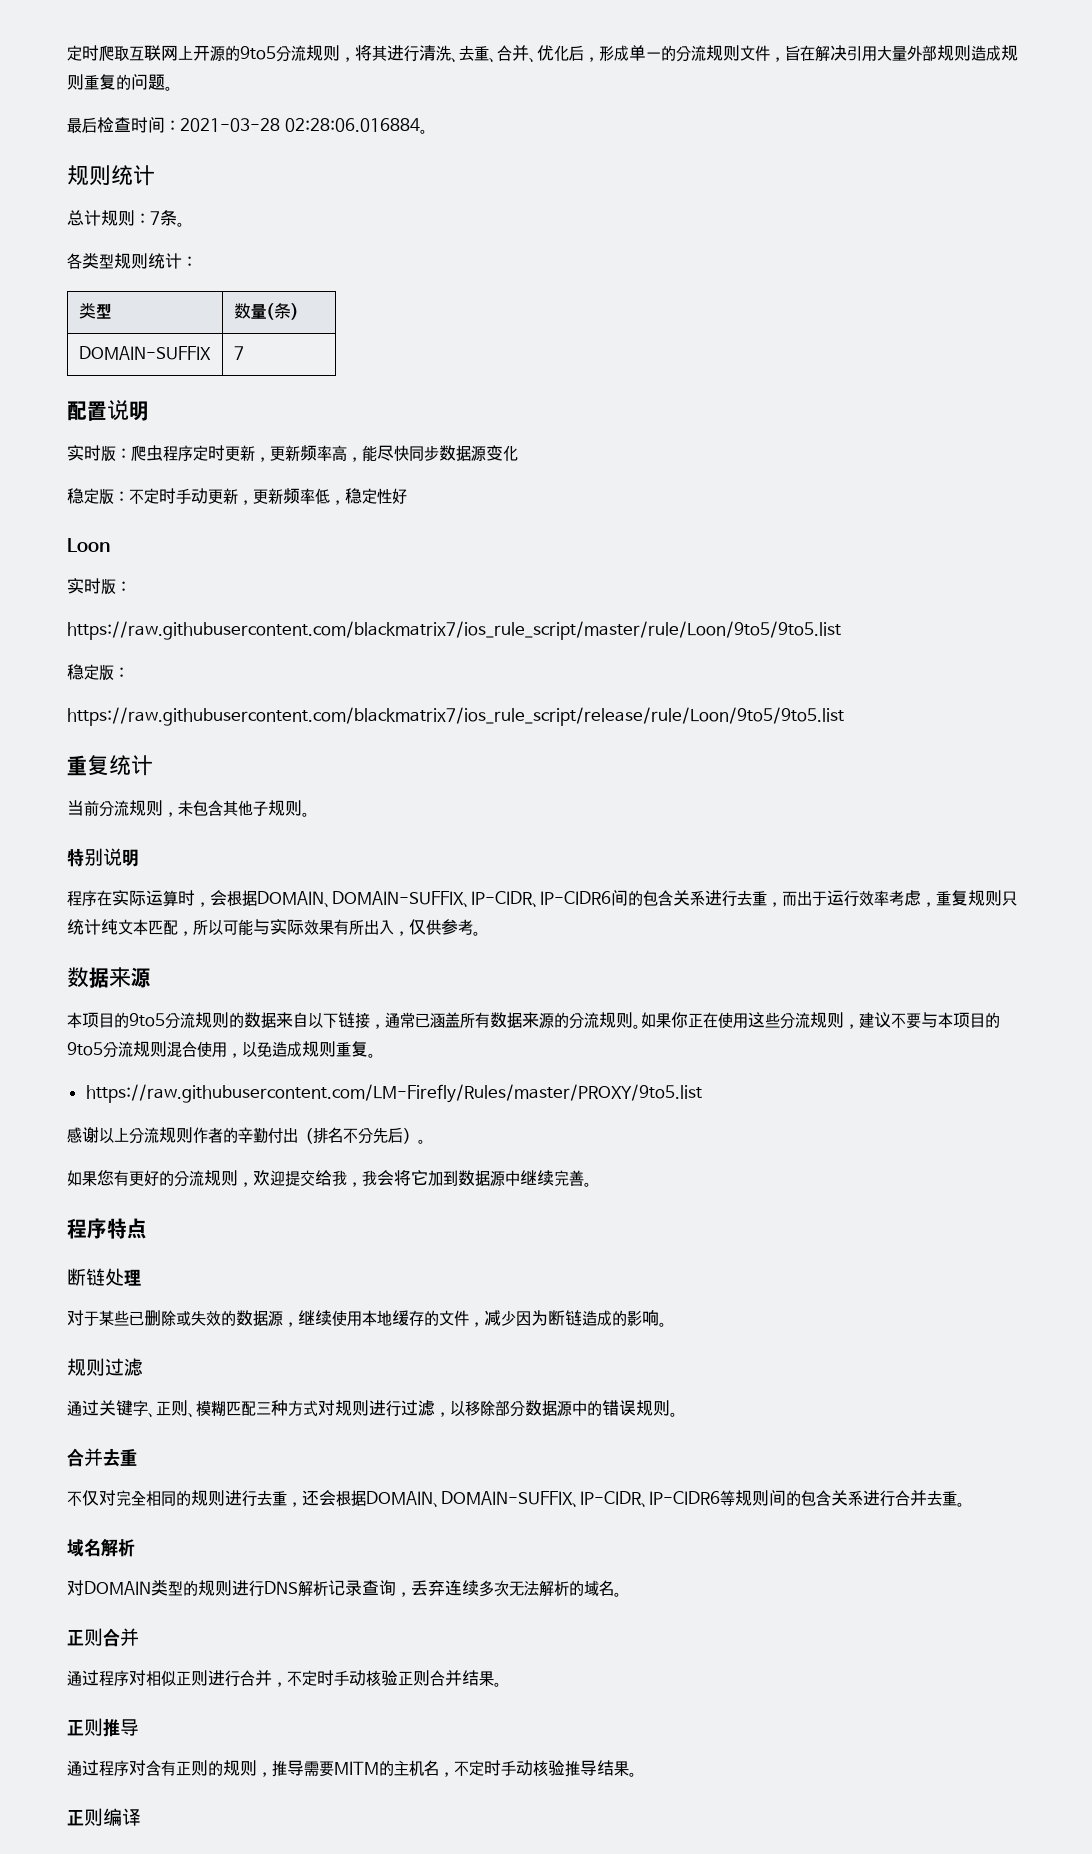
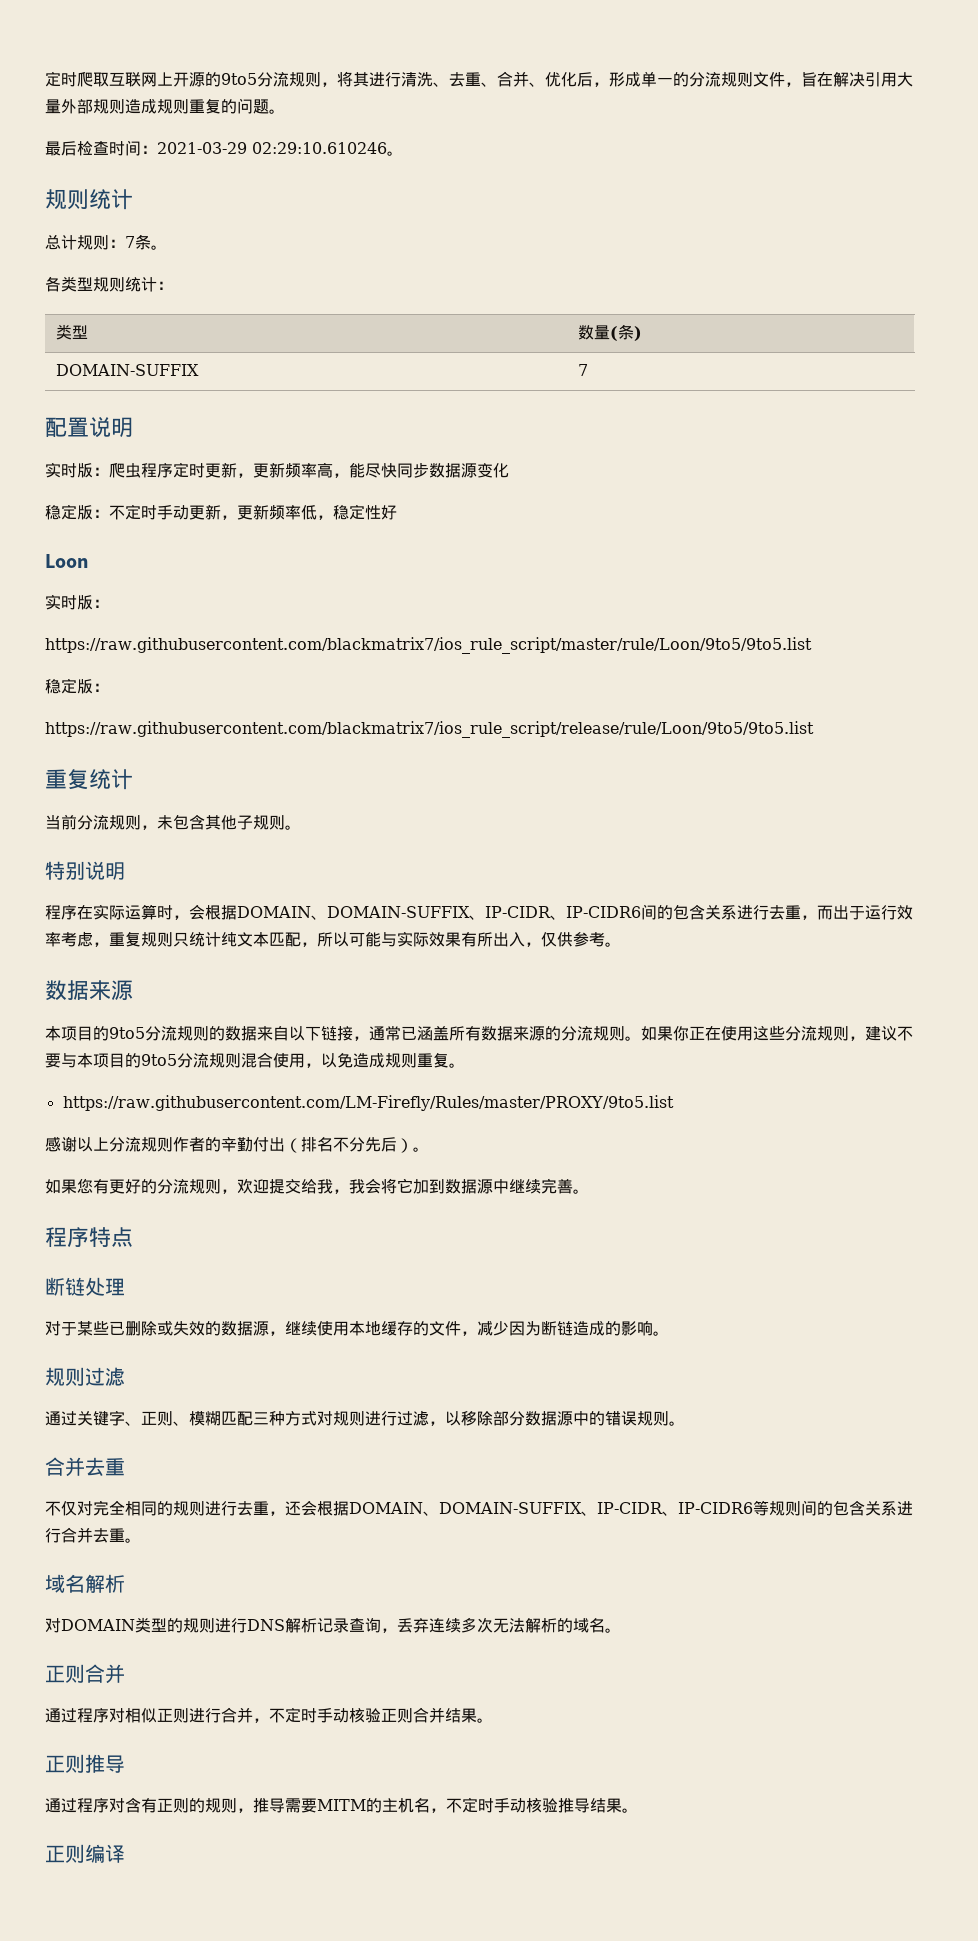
- 最后检查时间：2021-03-28 02:28:06.016884。
+ 最后检查时间：2021-03-29 02:29:10.610246。

